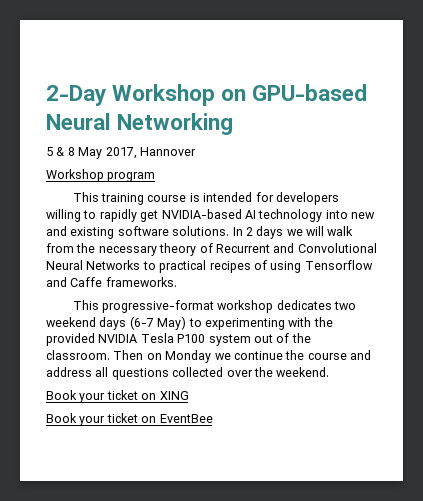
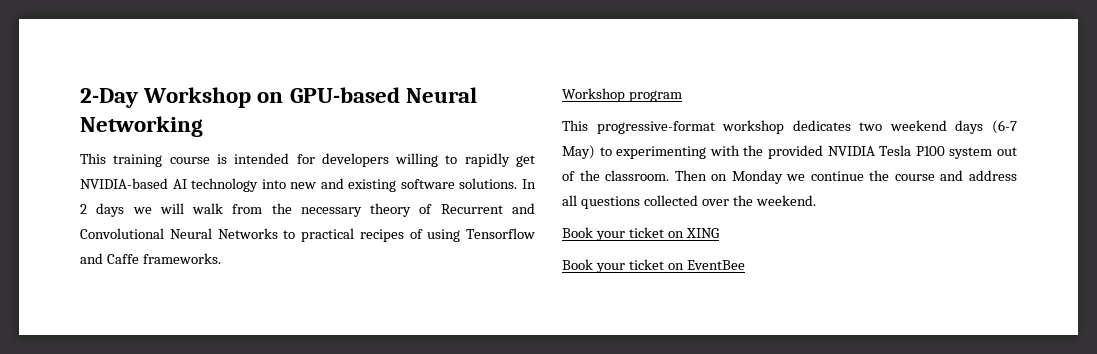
- 5 & 8 May 2017, Hannover
- Workshop program
+ Workshop program

